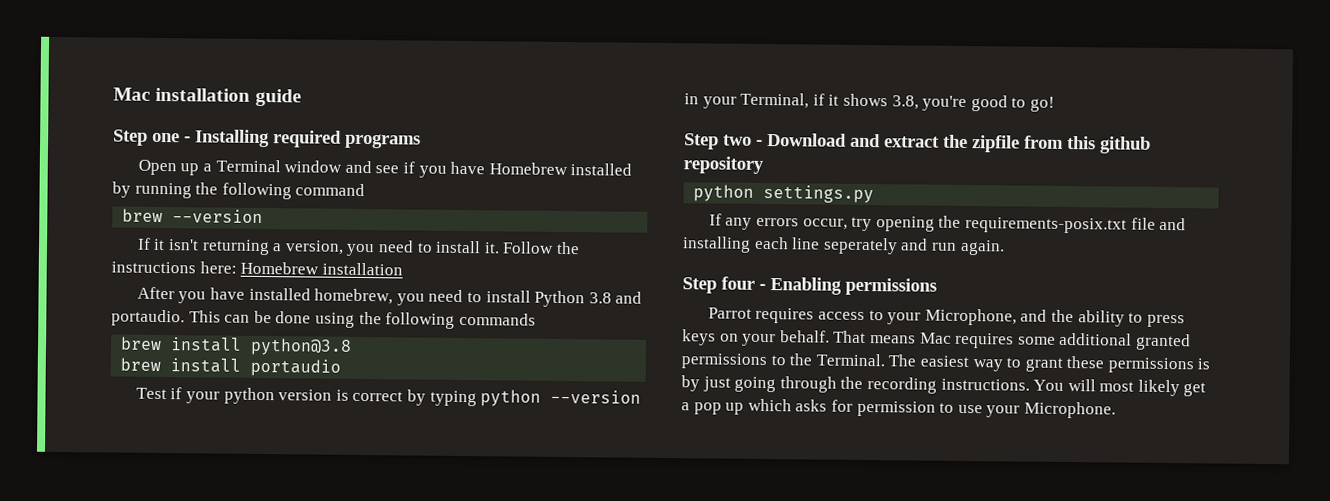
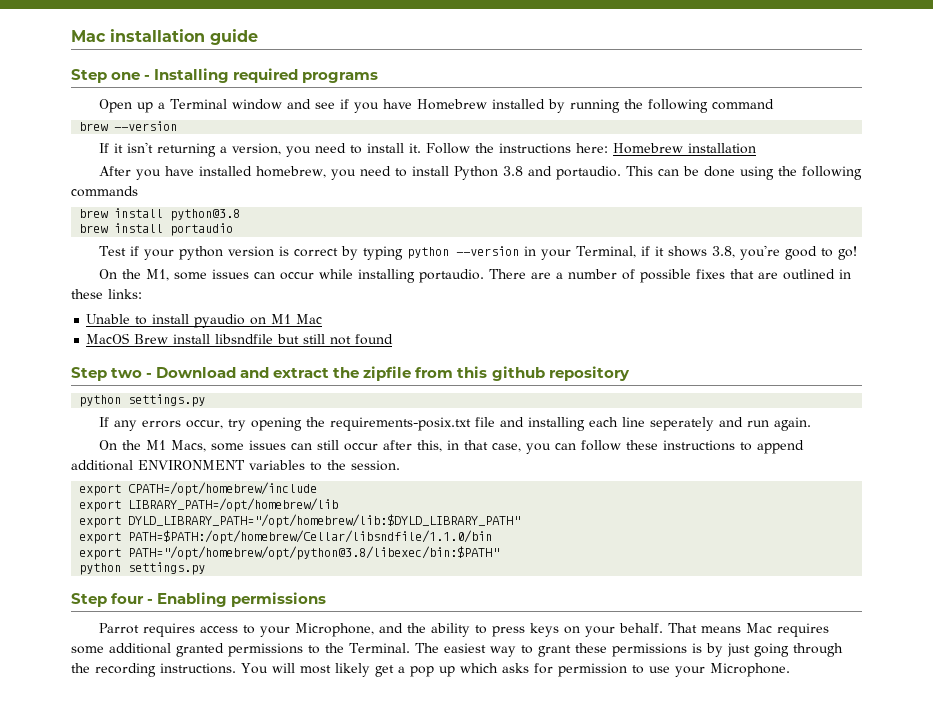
+ On the M1, some issues can occur while installing portaudio. There are a number of possible fixes that are outlined in these links:
+ Unable to install pyaudio on M1 Mac
+ MacOS Brew install libsndfile but still not found
+ On the M1 Macs, some issues can still occur after this, in that case, you can follow these instructions to append additional ENVIRONMENT variables to the session.
+ export CPATH=/opt/homebrew/include
+ export LIBRARY_PATH=/opt/homebrew/lib
+ export DYLD_LIBRARY_PATH="/opt/homebrew/lib:$DYLD_LIBRARY_PATH"
+ export PATH=$PATH:/opt/homebrew/Cellar/libsndfile/1.1.0/bin
+ export PATH="/opt/homebrew/opt/python@3.8/libexec/bin:$PATH"
+ python settings.py

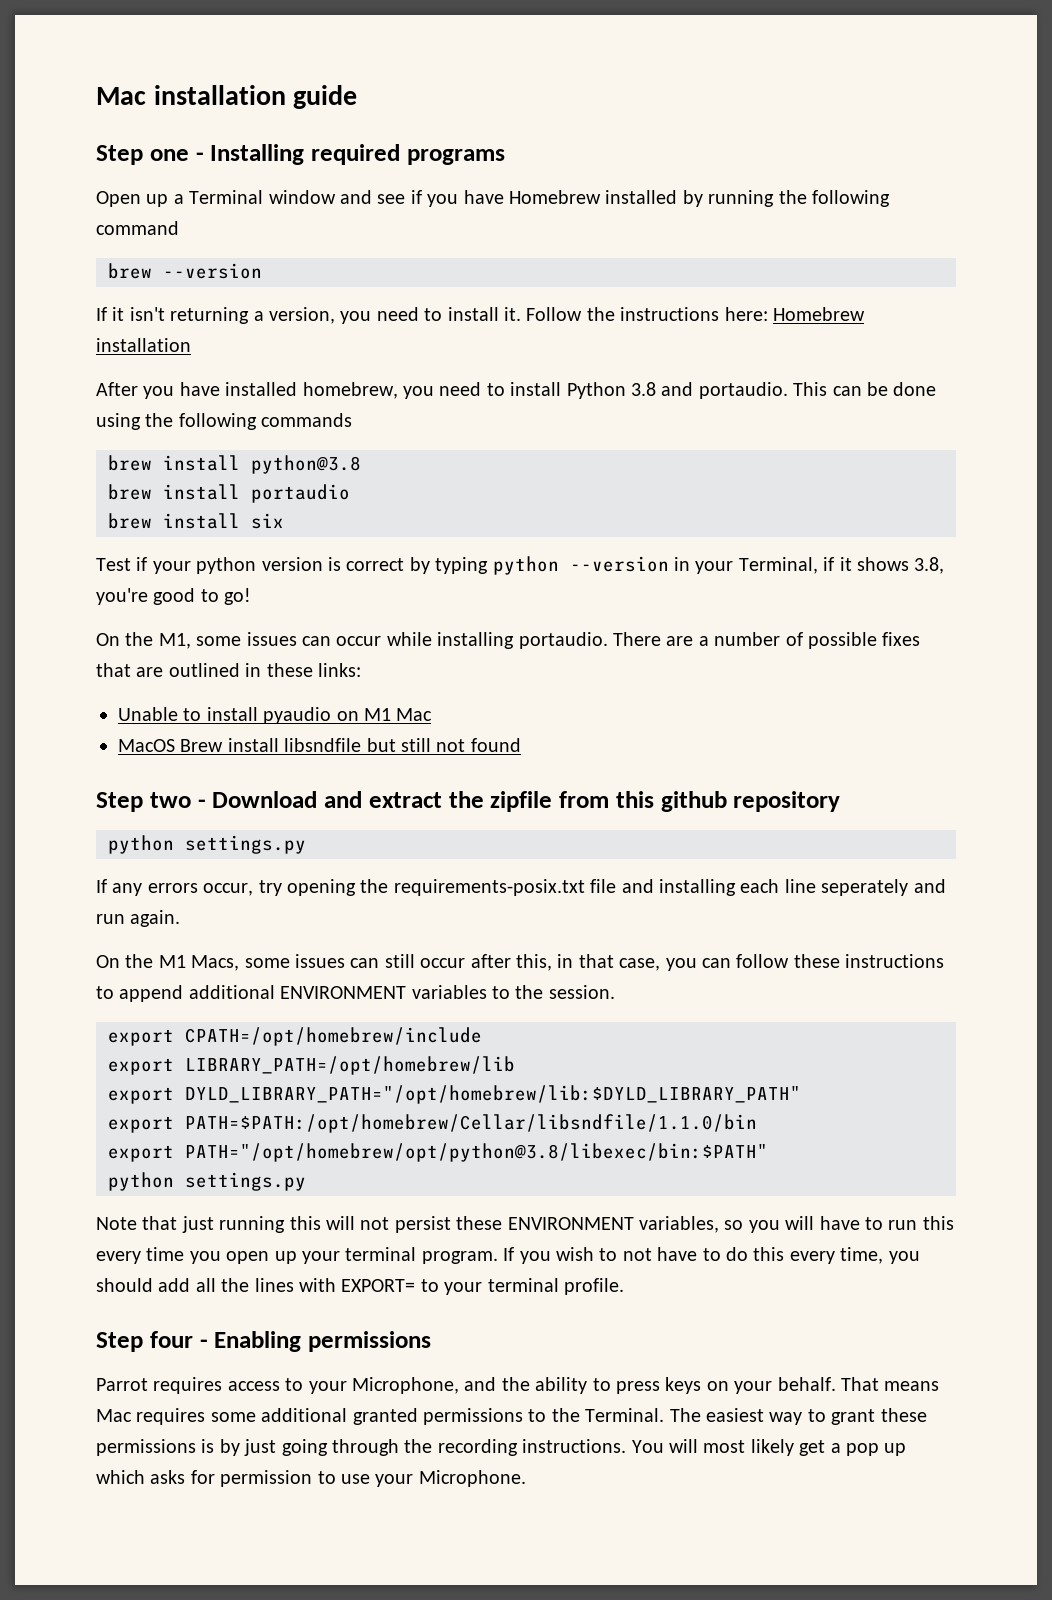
+ brew install six
+ Note that just running this will not persist these ENVIRONMENT variables, so you will have to run this every time you open up your terminal program. If you wish to not have to do this every time, you should add all the lines with EXPORT= to your terminal profile.

